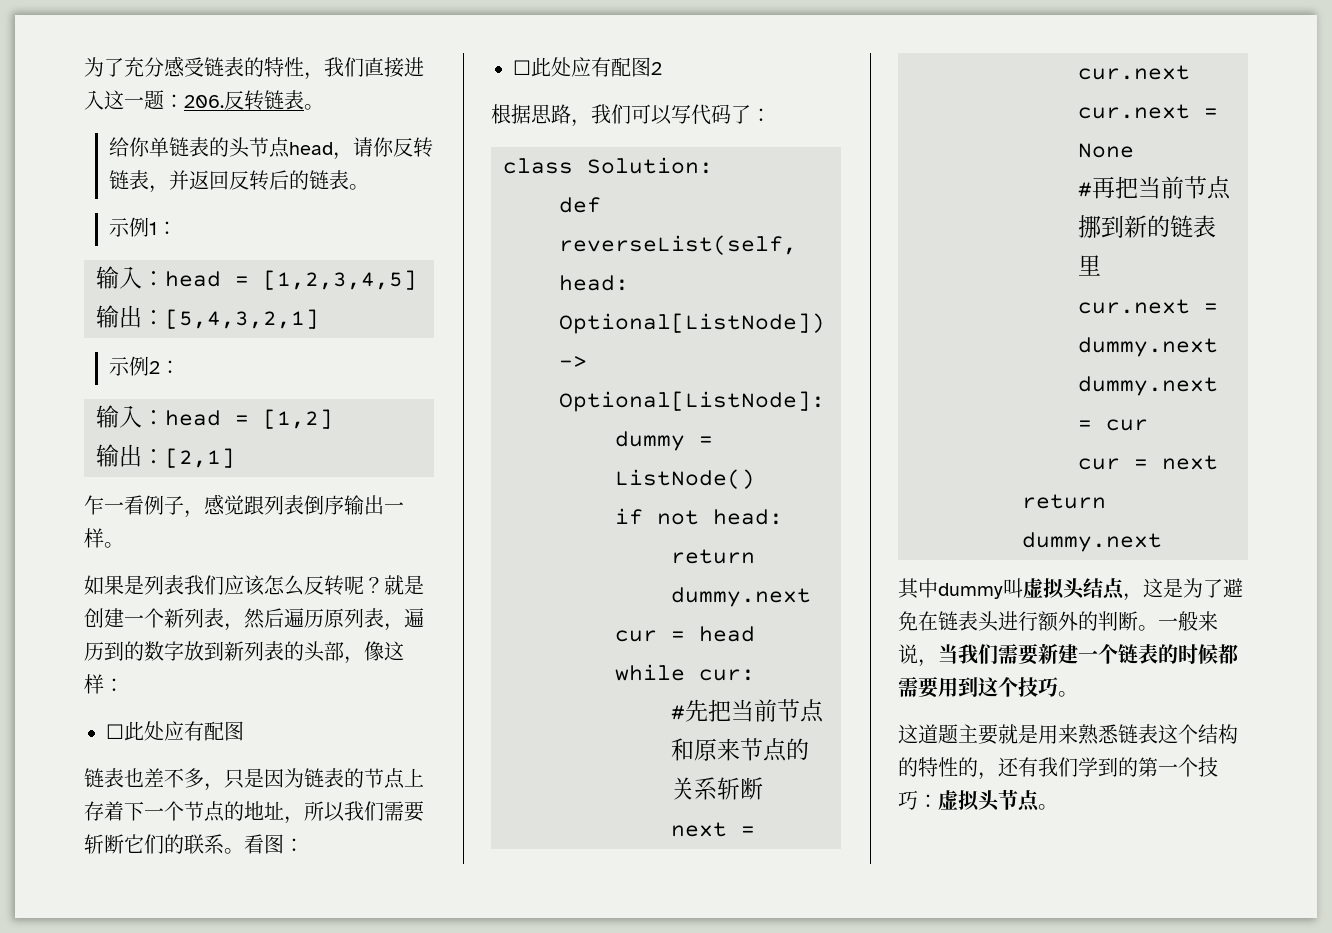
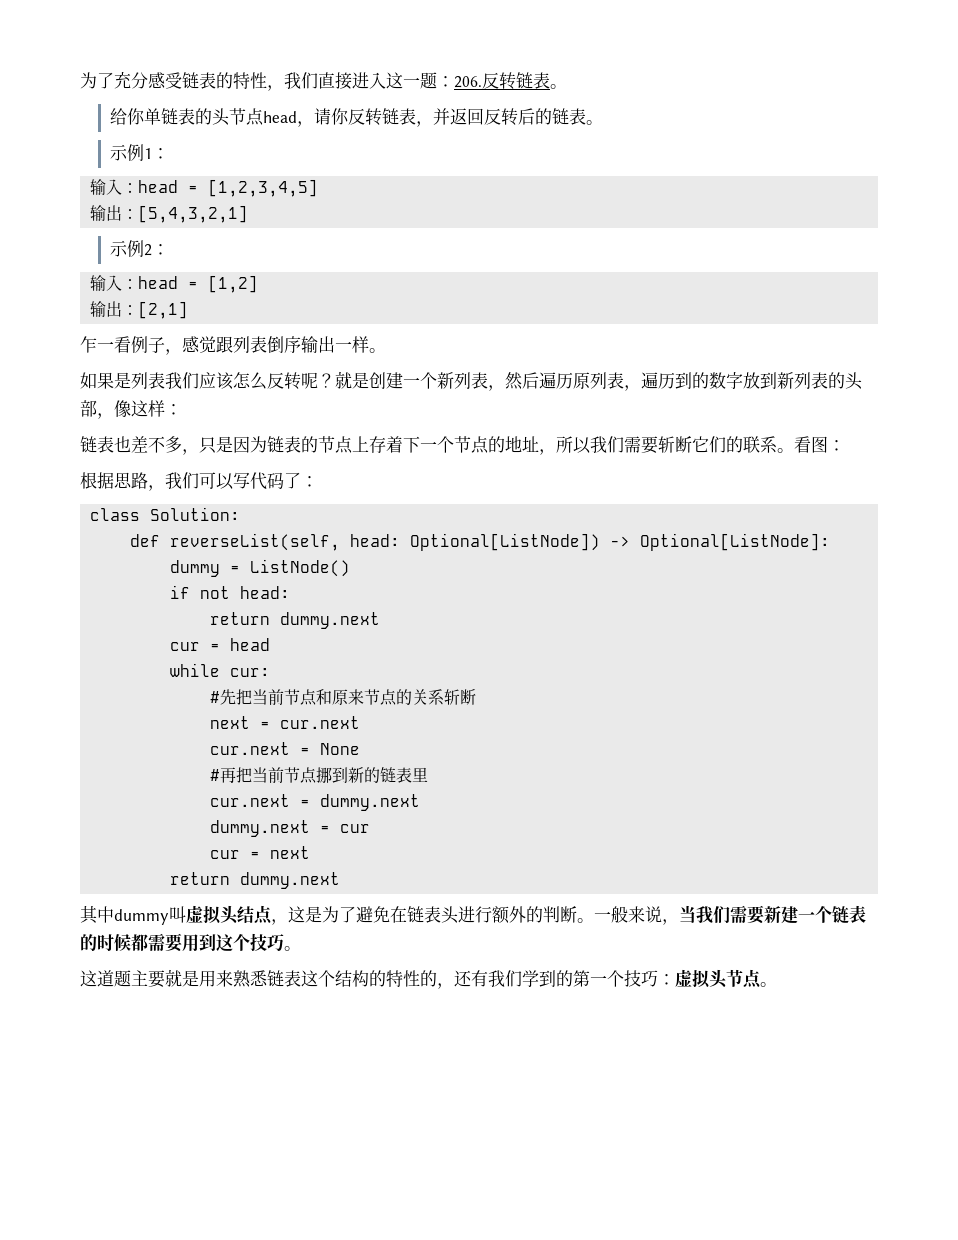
  就是创建一个新列表，然后遍历原列表，遍历到的数字放到新列表的头部，像这样：
- ☐此处应有配图
- ☐此处应有配图2

